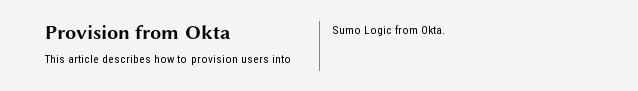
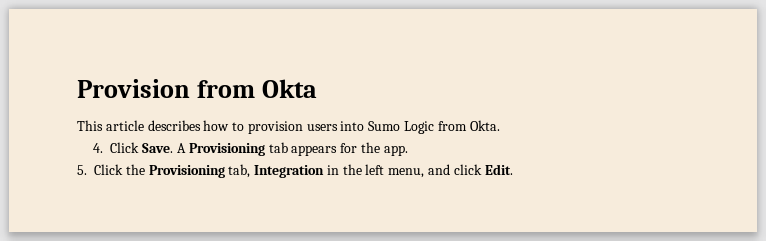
+ 4. Click Save. A Provisioning tab appears for the app.
+ 5. Click the Provisioning tab, Integration in the left menu, and click Edit.

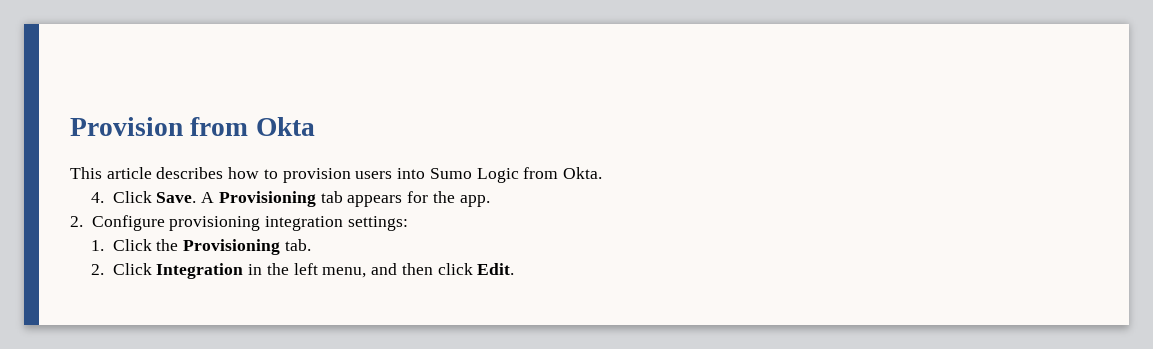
- 5. Click the Provisioning tab, Integration in the left menu, and click Edit.
+ 2. Configure provisioning integration settings:
+ 1. Click the Provisioning tab.
+ 2. Click Integration in the left menu, and then click Edit.

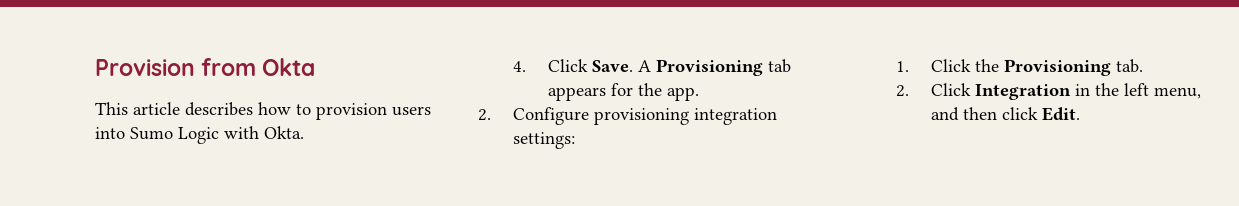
- This article describes how to provision users into Sumo Logic from Okta.
+ This article describes how to provision users into Sumo Logic with Okta.

